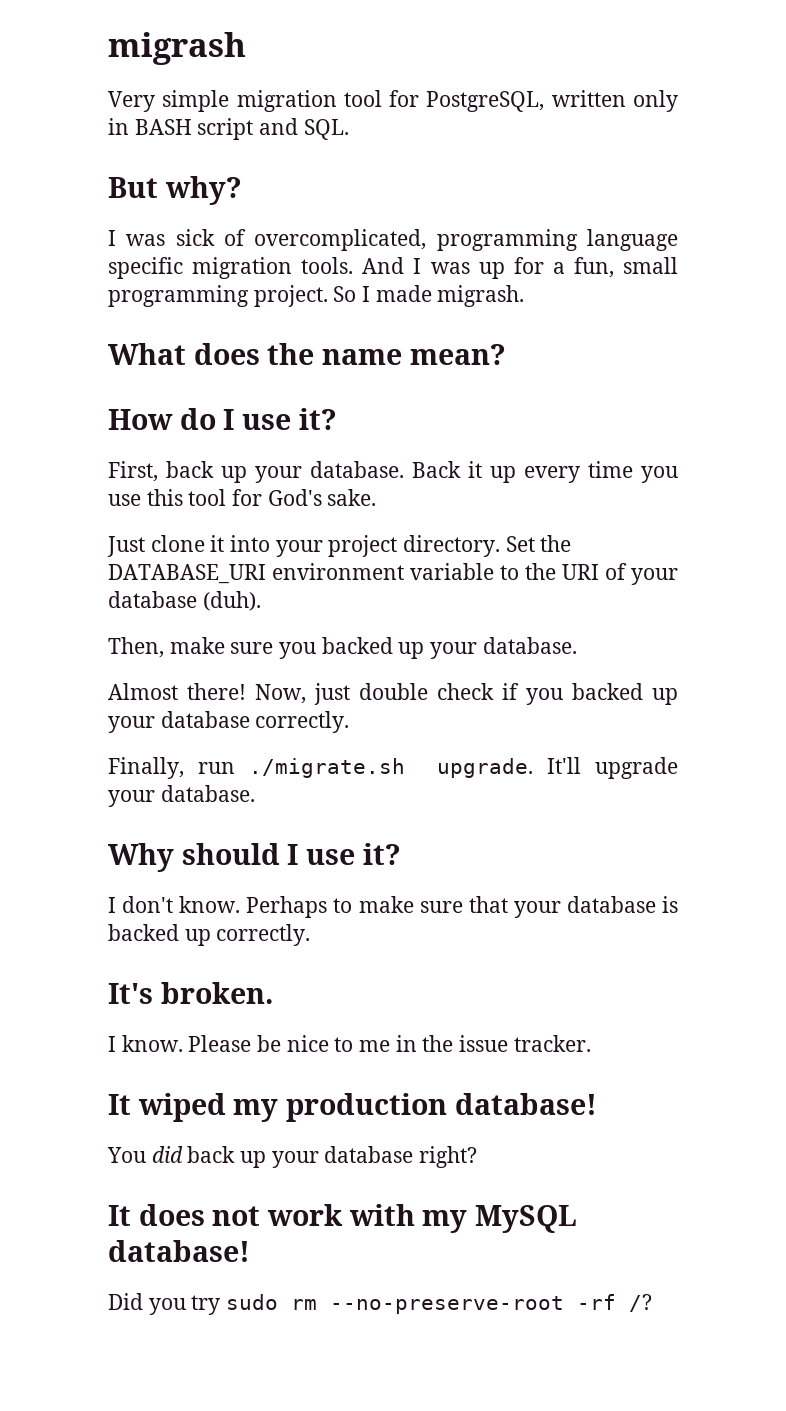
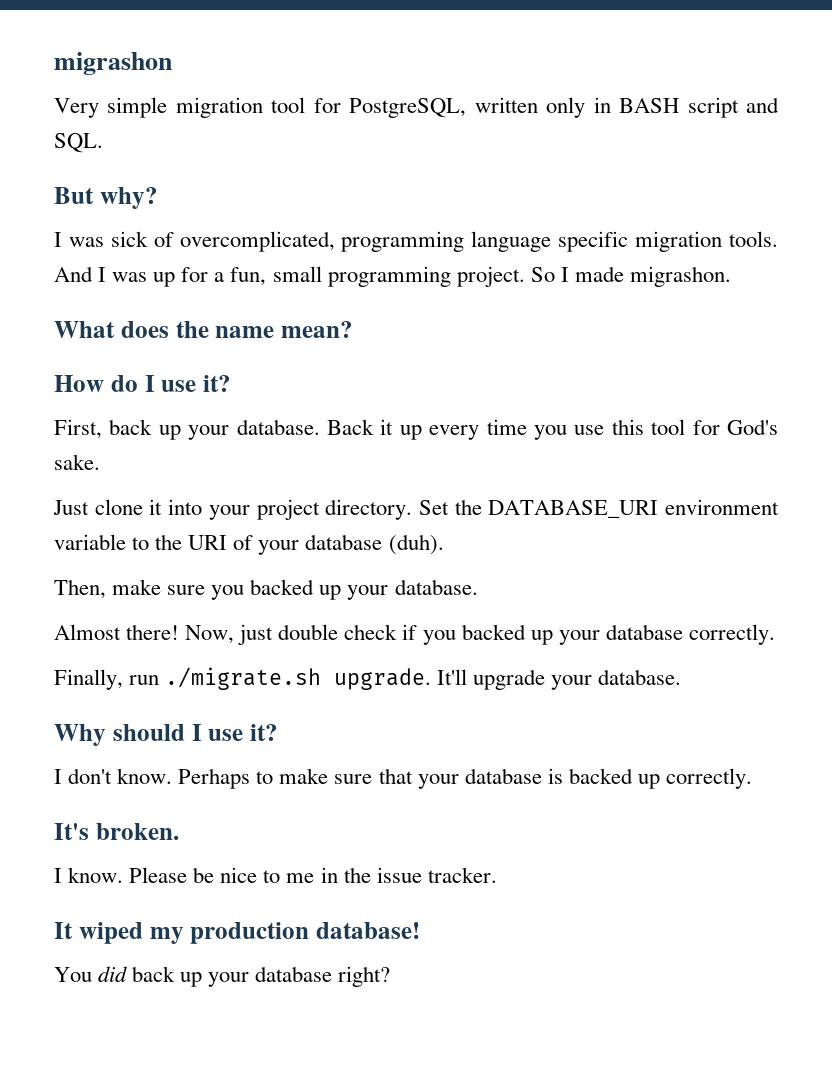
- migrash
+ migrashon
- So I made migrash.
+ So I made migrashon.
- It does not work with my MySQL database!
- Did you try sudo rm --no-preserve-root -rf /?

